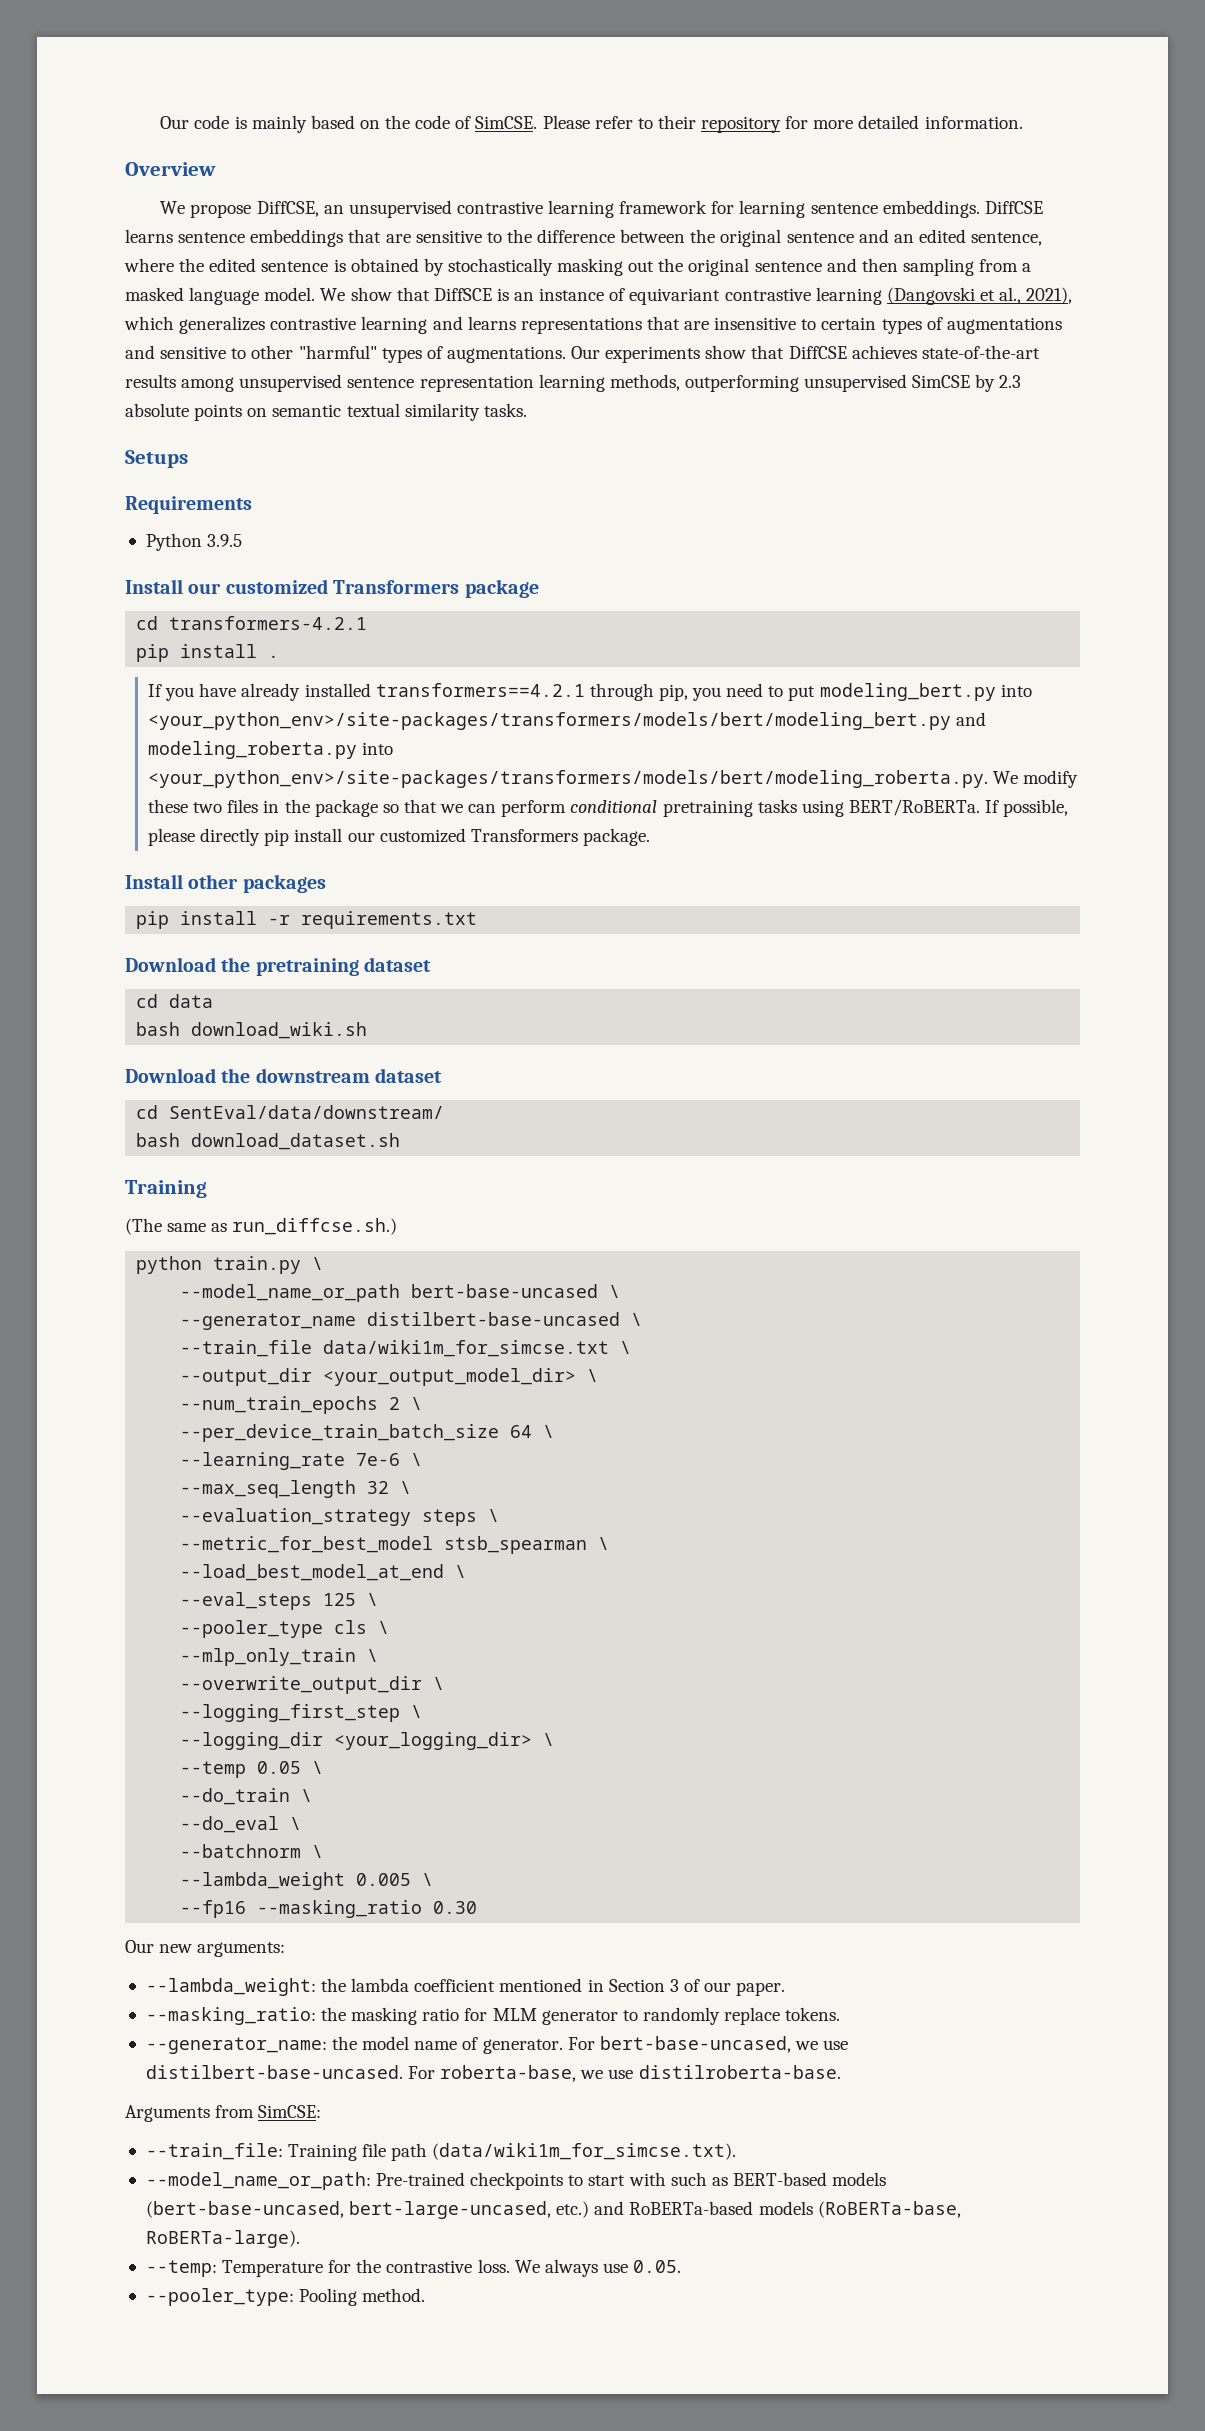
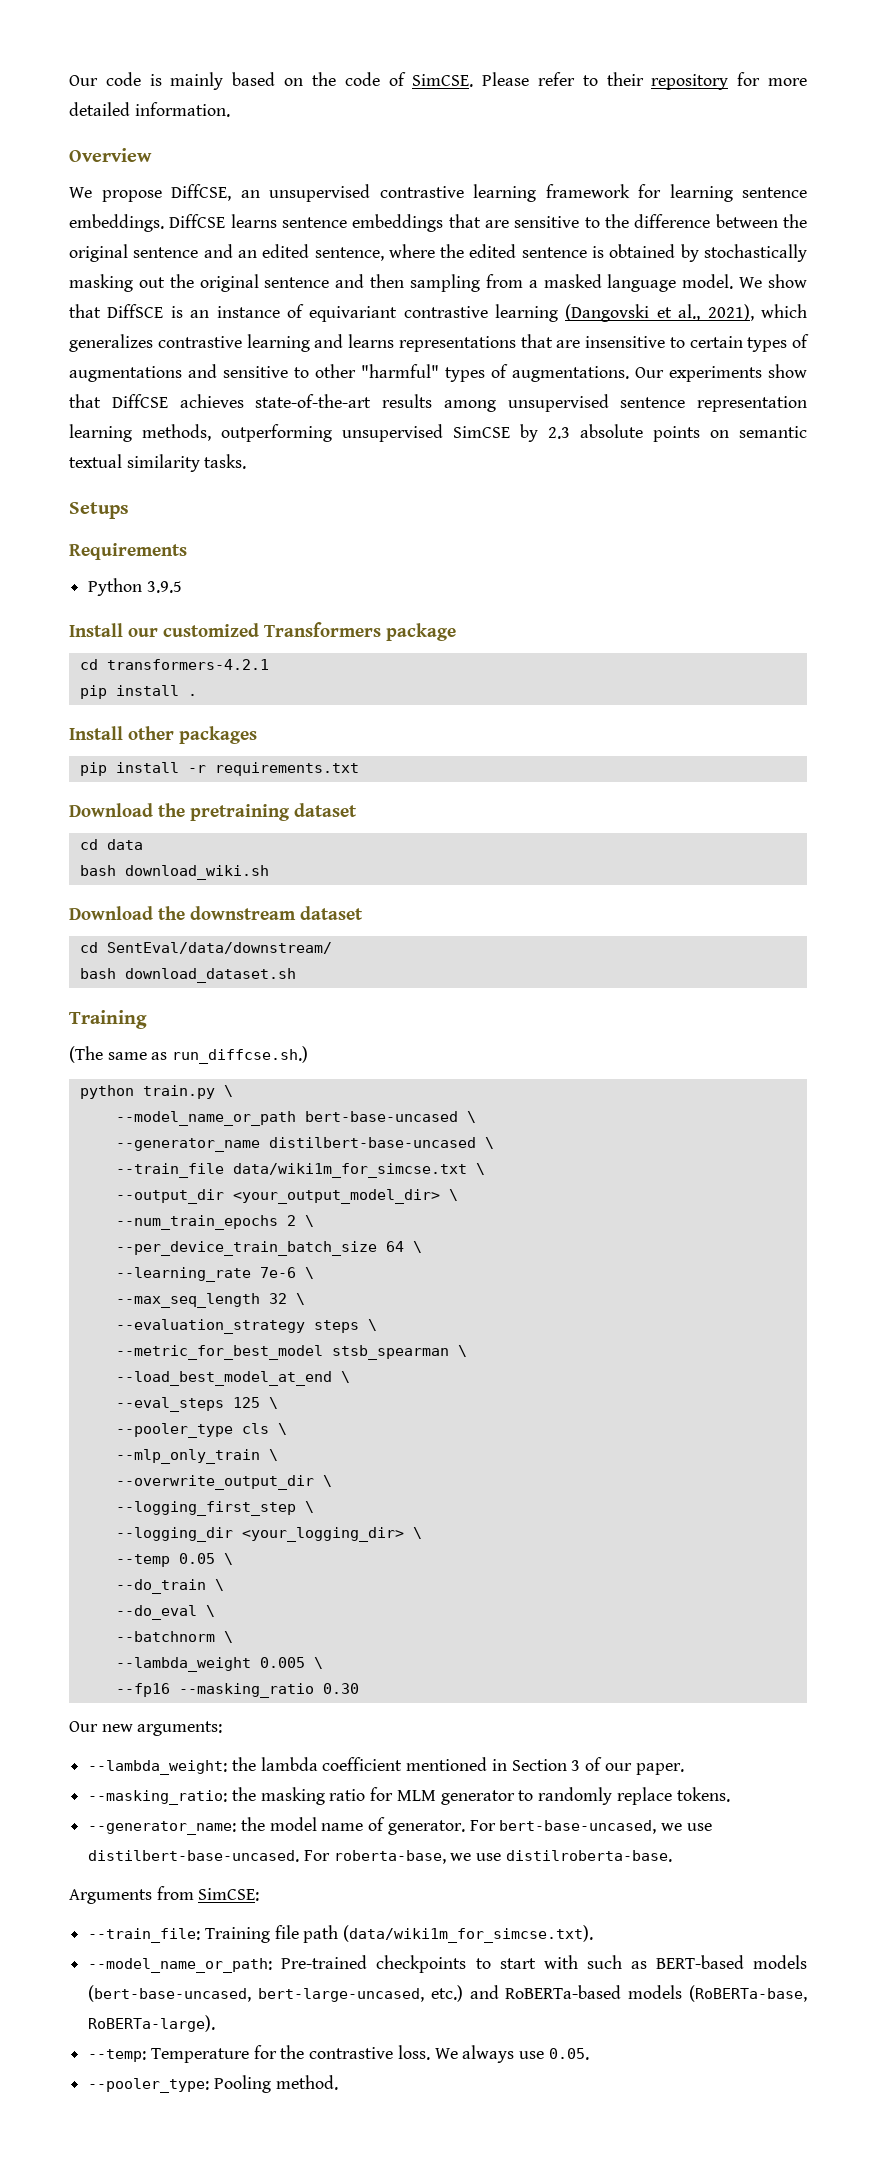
- If you have already installed transformers==4.2.1 through pip, you need to put modeling_bert.py into <your_python_env>/site-packages/transformers/models/bert/modeling_bert.py and modeling_roberta.py into <your_python_env>/site-packages/transformers/models/bert/modeling_roberta.py. We modify these two files in the package so that we can perform conditional pretraining tasks using BERT/RoBERTa. If possible, please directly pip install our customized Transformers package.

